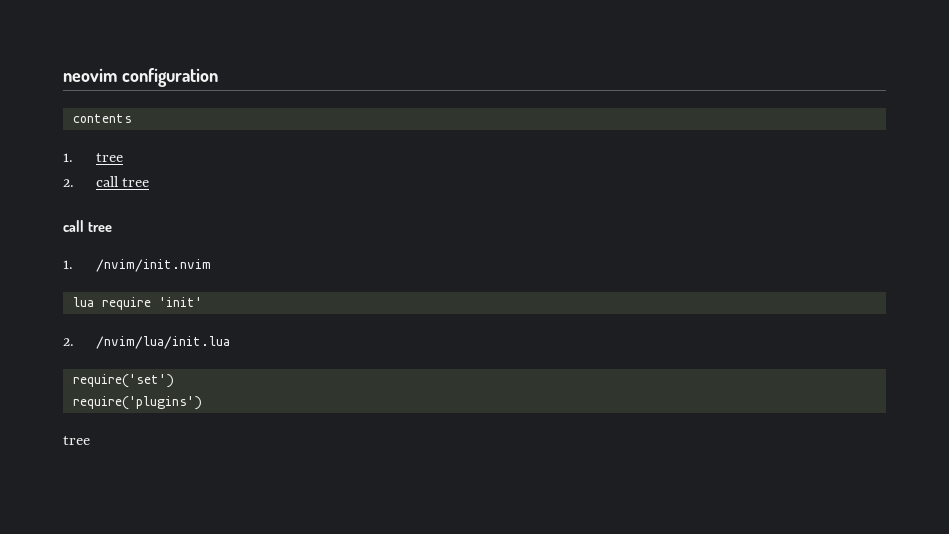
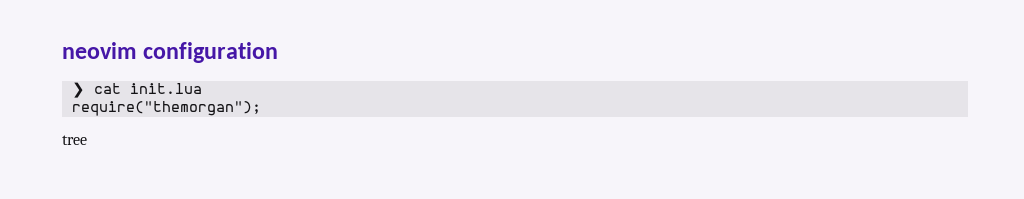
- contents
- 1. tree
- 2. call tree
- call tree
- 1. /nvim/init.nvim
- lua require 'init'
- 2. /nvim/lua/init.lua
- require('set')
- require('plugins')
+ ❯ cat init.lua
+ require("themorgan");

